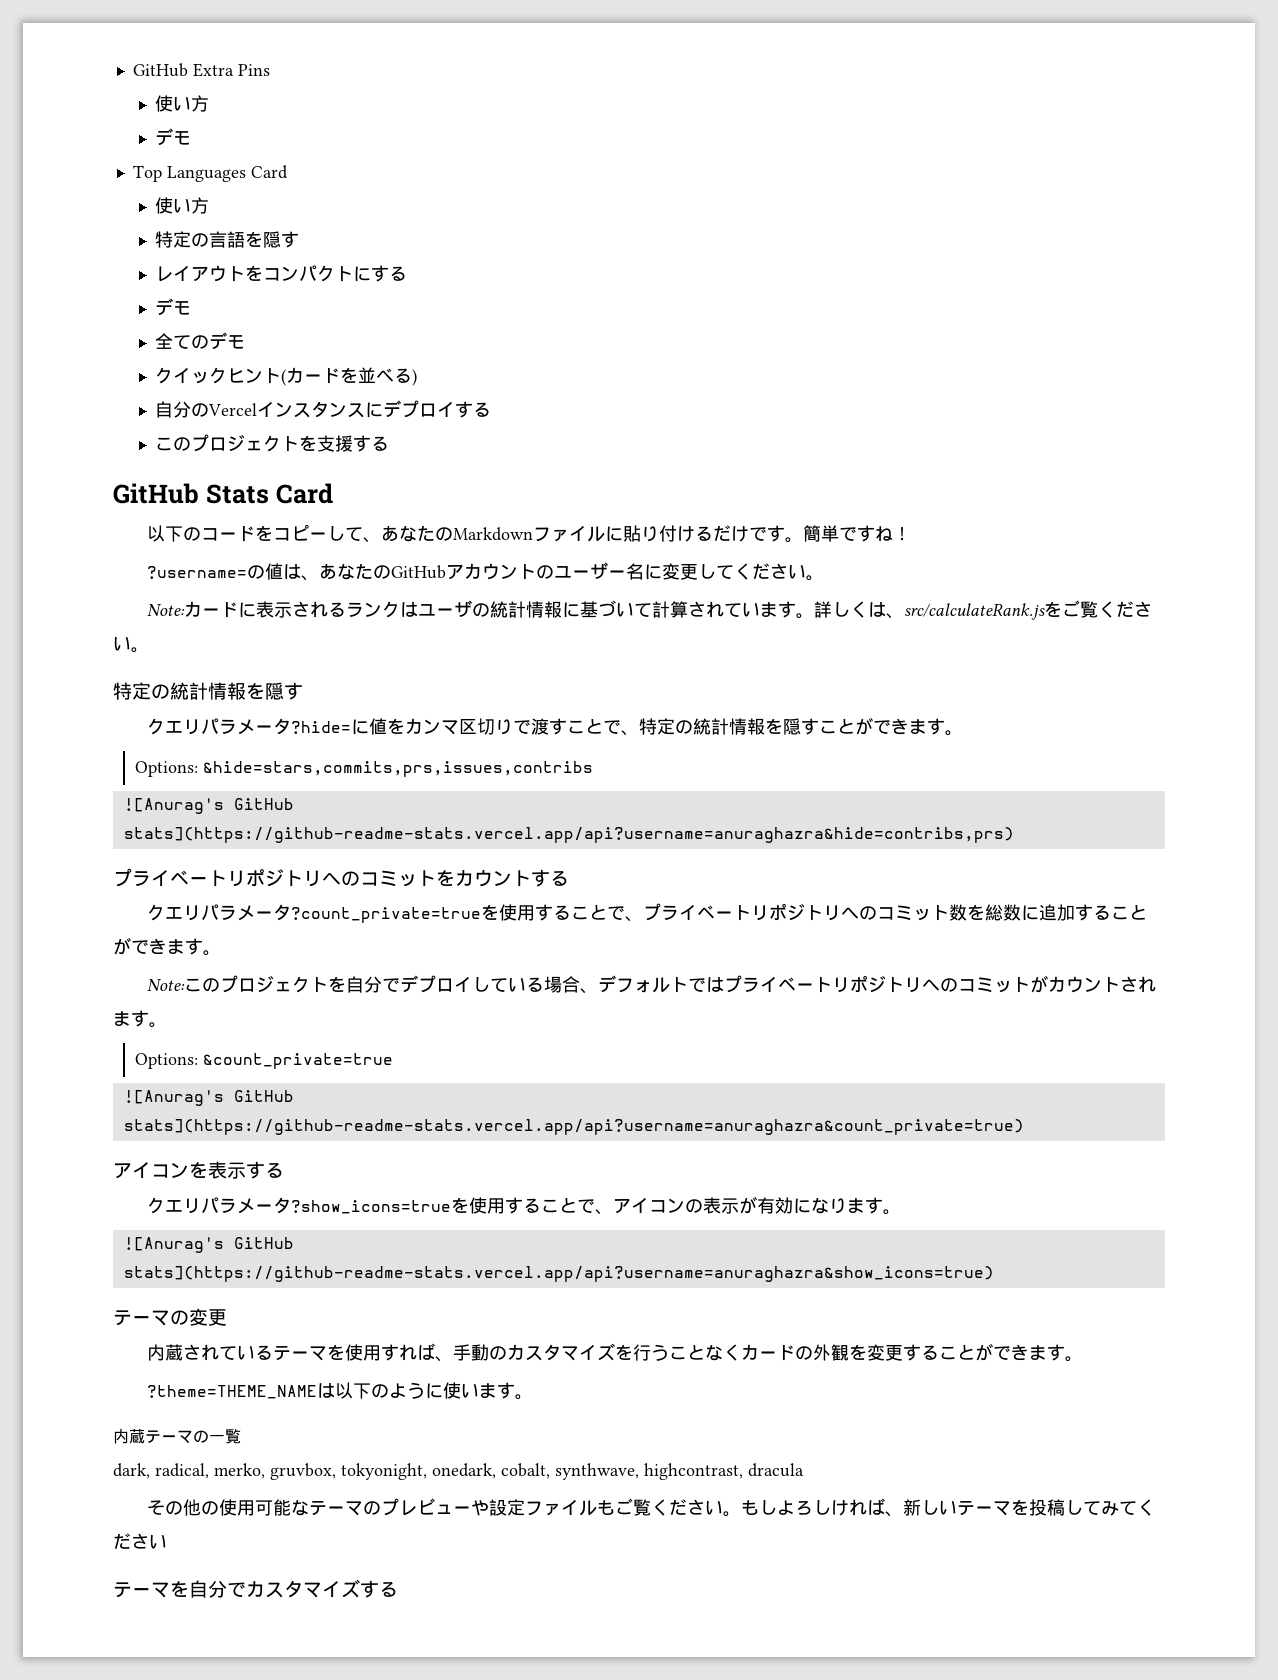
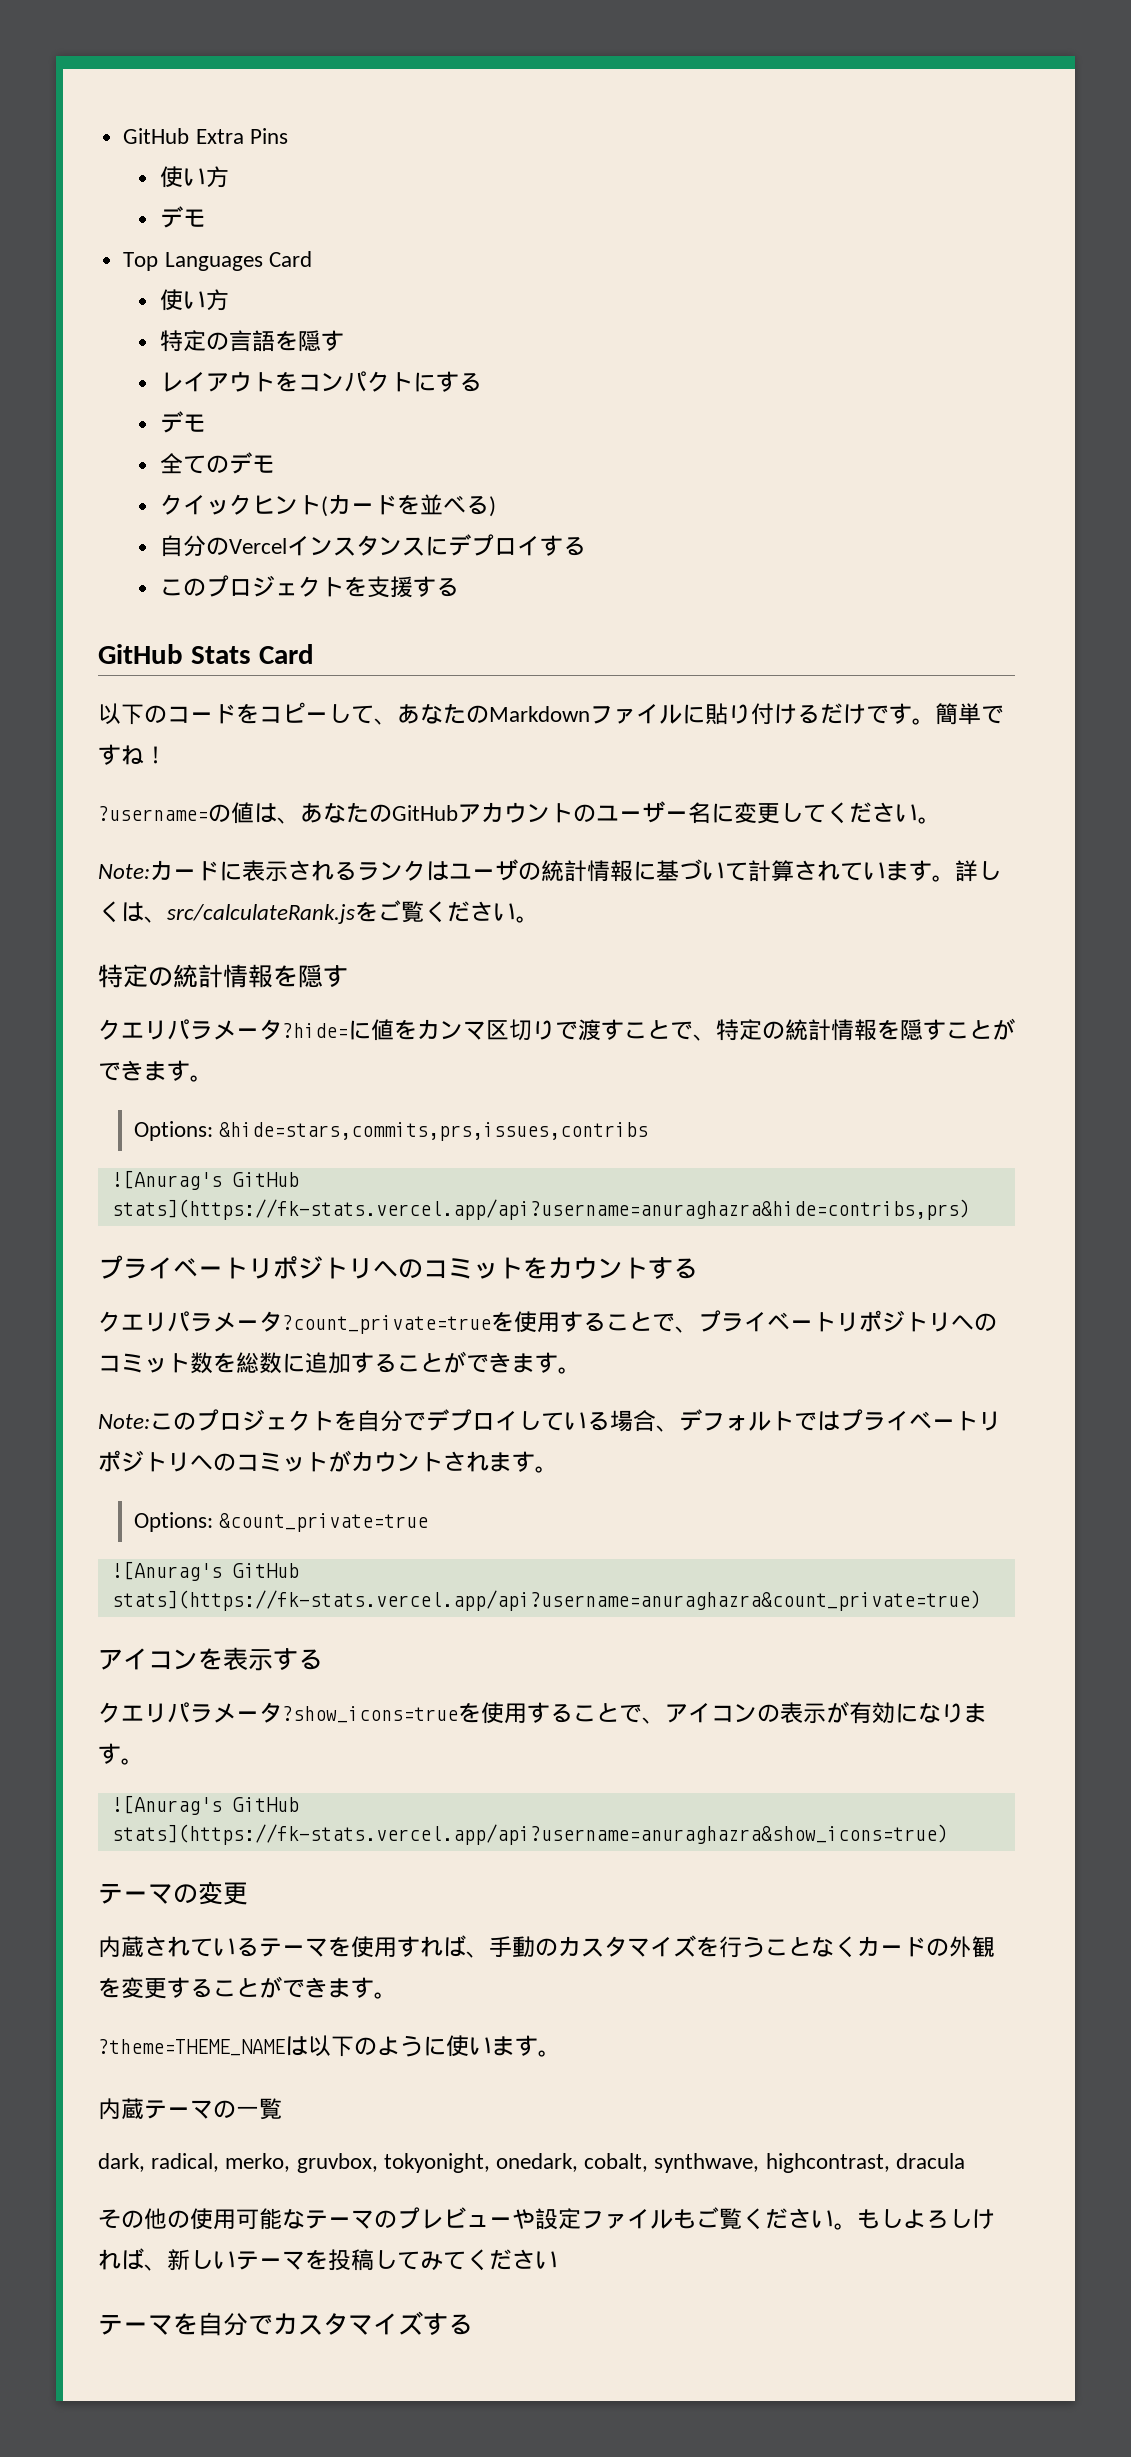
- ![Anurag's GitHub stats](https://github-readme-stats.vercel.app/api?username=anuraghazra&hide=contribs,prs)
+ ![Anurag's GitHub stats](https://fk-stats.vercel.app/api?username=anuraghazra&hide=contribs,prs)
- ![Anurag's GitHub stats](https://github-readme-stats.vercel.app/api?username=anuraghazra&count_private=true)
+ ![Anurag's GitHub stats](https://fk-stats.vercel.app/api?username=anuraghazra&count_private=true)
- ![Anurag's GitHub stats](https://github-readme-stats.vercel.app/api?username=anuraghazra&show_icons=true)
+ ![Anurag's GitHub stats](https://fk-stats.vercel.app/api?username=anuraghazra&show_icons=true)

